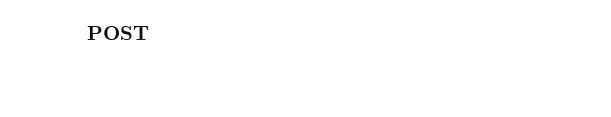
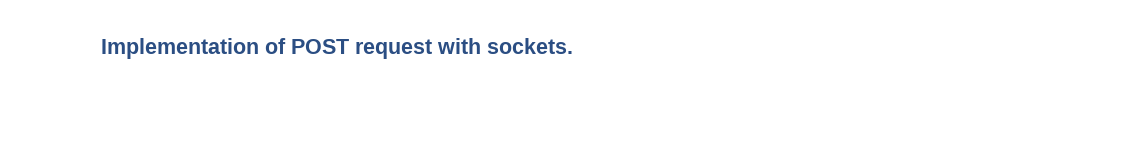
- POST
+ Implementation of POST request with sockets.

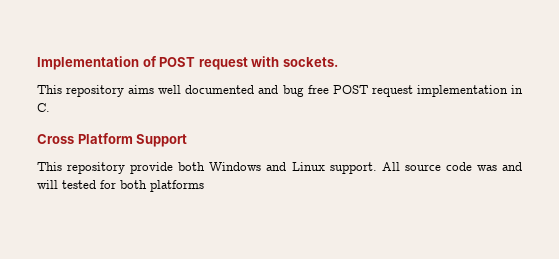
+ This repository aims well documented and bug free POST request implementation in C.
+ Cross Platform Support
+ This repository provide both Windows and Linux support. All source code was and will tested for both platforms

